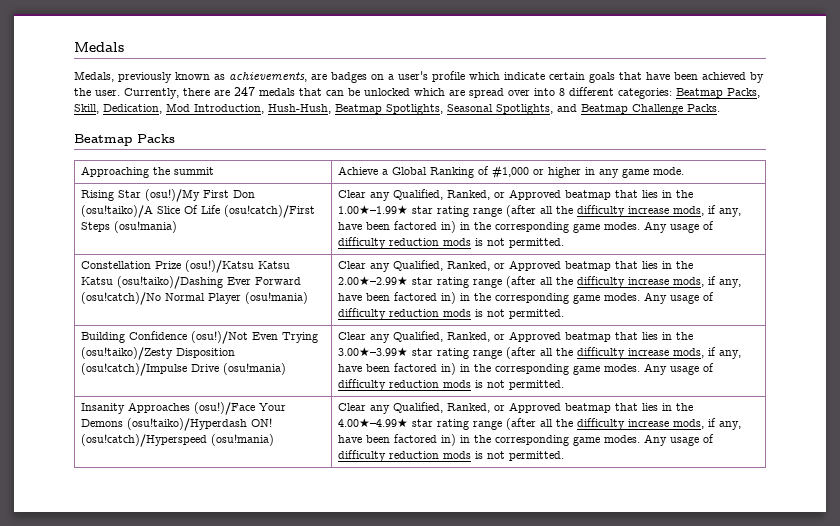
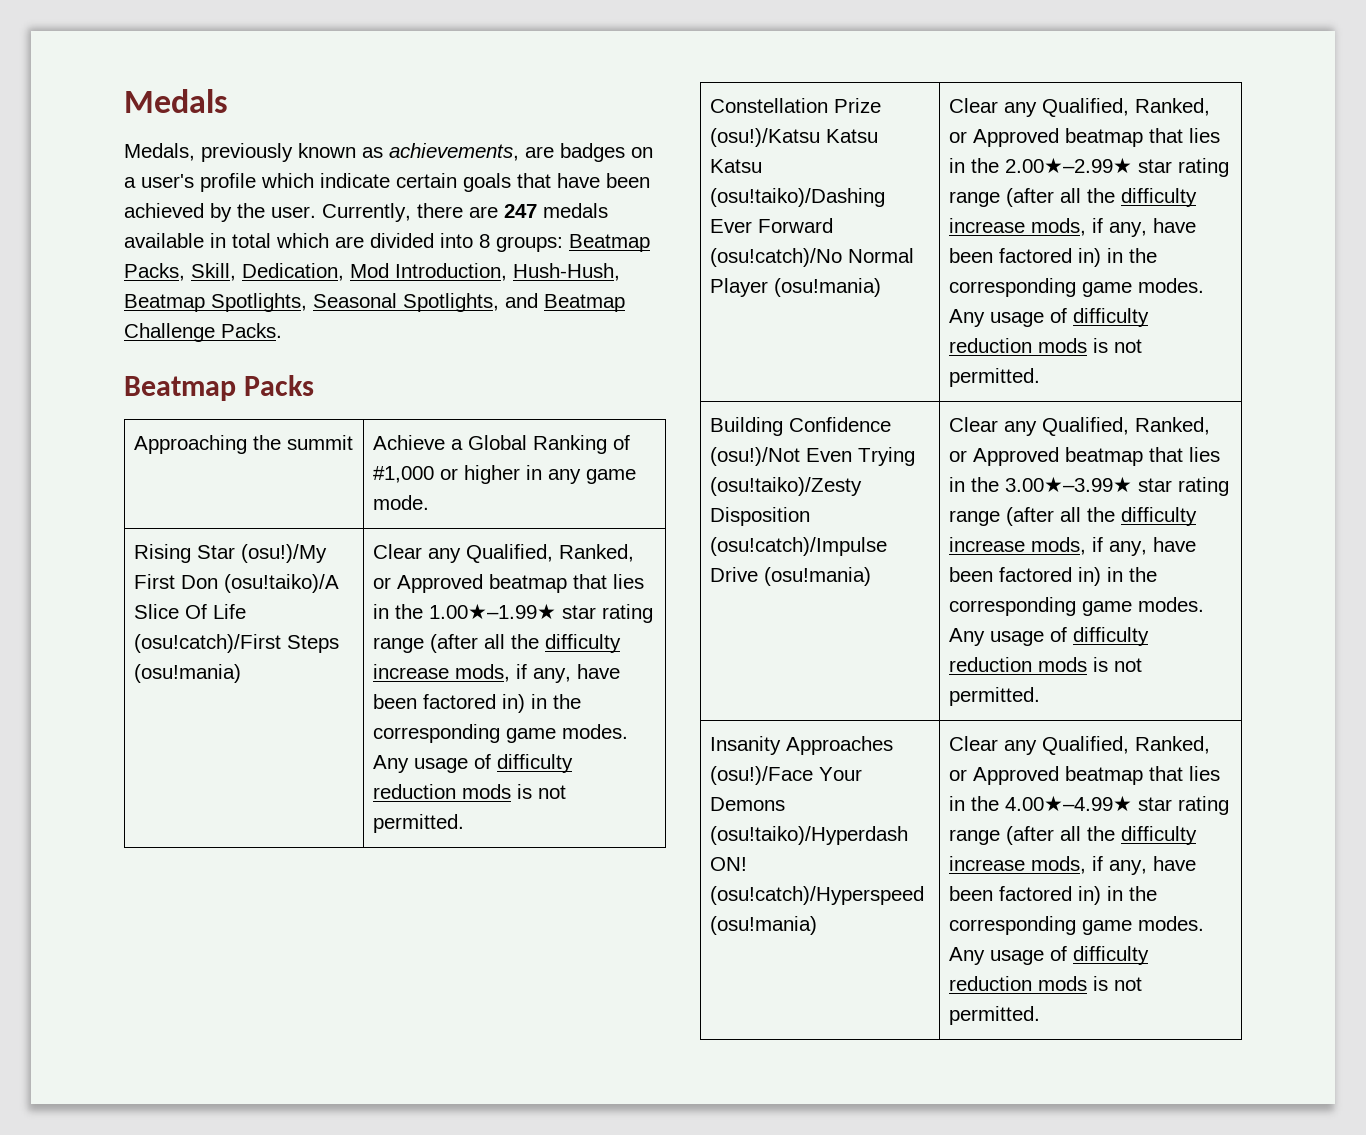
- Currently, there are 247 medals that can be unlocked which are spread over into 8 different categories: Beatmap Packs, Skill, Dedication, Mod Introduction, Hush-Hush, Beatmap Spotlights, Seasonal Spotlights, and Beatmap Challenge Packs.
+ Currently, there are 247 medals available in total which are divided into 8 groups: Beatmap Packs, Skill, Dedication, Mod Introduction, Hush-Hush, Beatmap Spotlights, Seasonal Spotlights, and Beatmap Challenge Packs.

